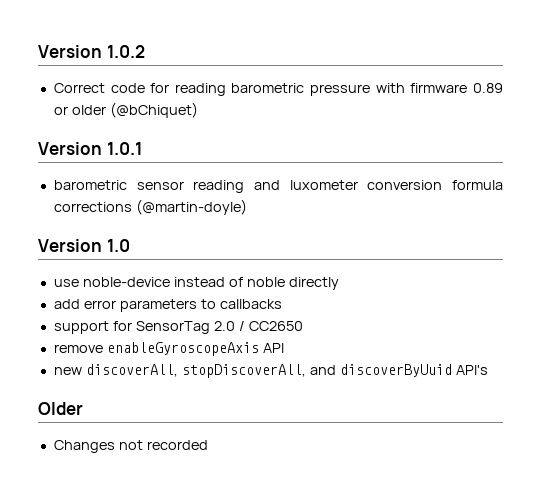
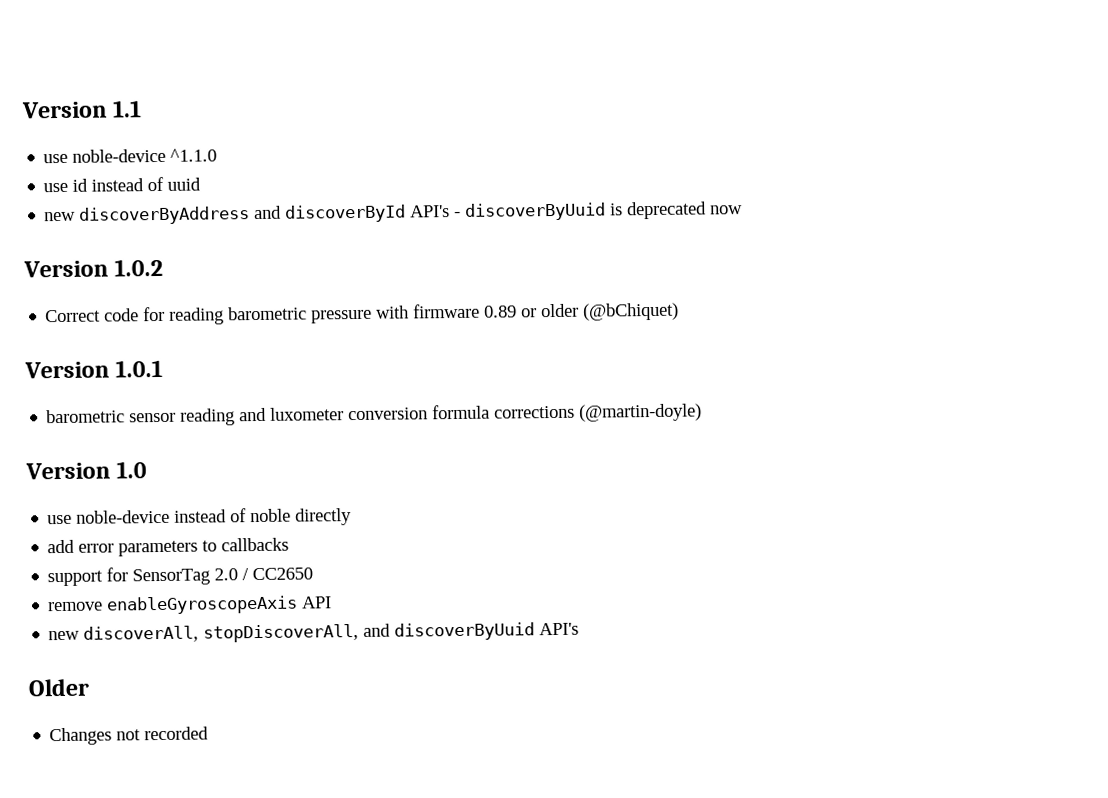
+ Version 1.1
+ use noble-device ^1.1.0
+ use id instead of uuid
+ new discoverByAddress and discoverById API's - discoverByUuid is deprecated now

